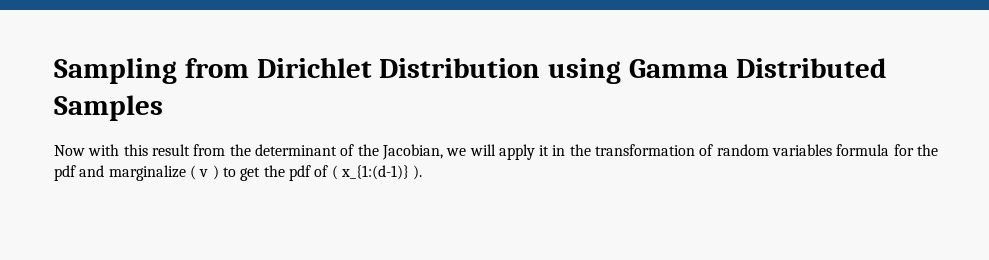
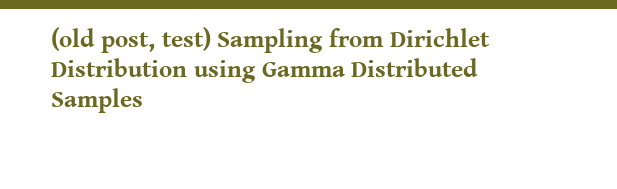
- Sampling from Dirichlet Distribution using Gamma Distributed Samples
+ (old post, test) Sampling from Dirichlet Distribution using Gamma Distributed Samples
- Now with this result from the determinant of the Jacobian, we will apply it in the transformation of random variables formula for the pdf and marginalize ( v ) to get the pdf of ( x_{1:(d-1)} ).

